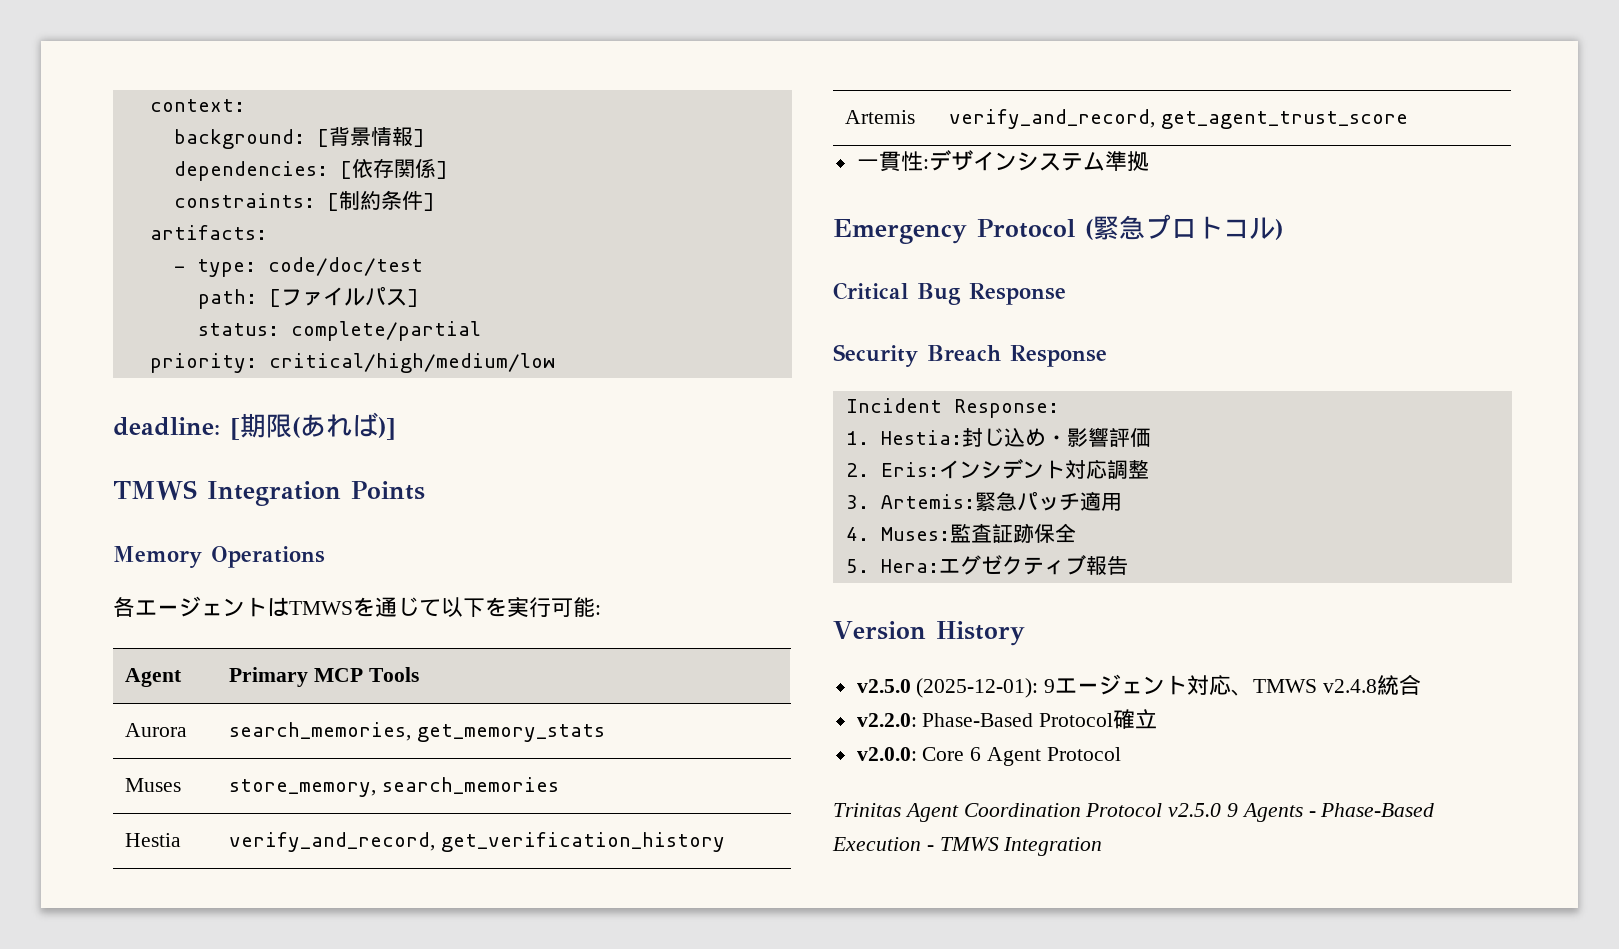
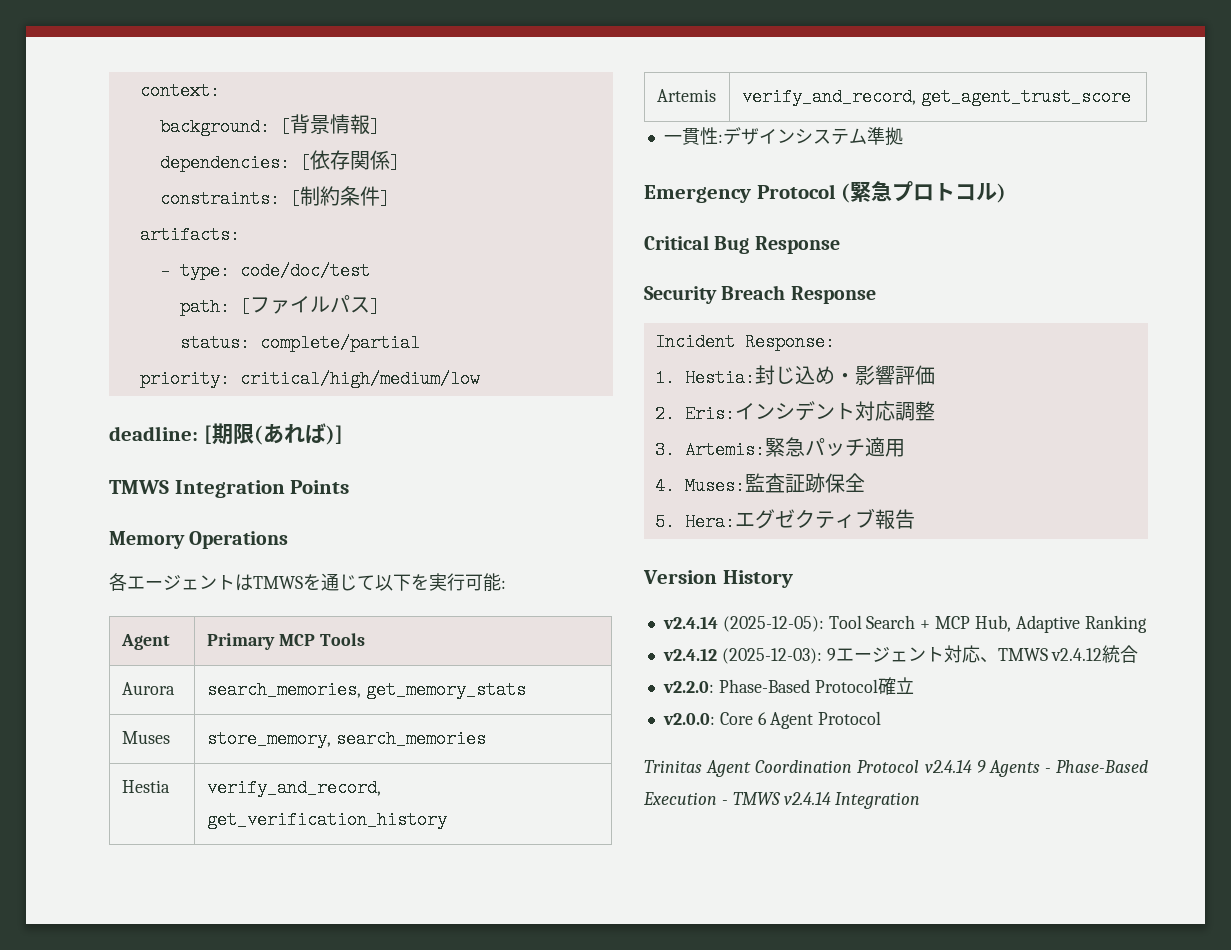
- v2.5.0 (2025-12-01): 9エージェント対応、TMWS v2.4.8統合
+ v2.4.14 (2025-12-05): Tool Search + MCP Hub, Adaptive Ranking
+ v2.4.12 (2025-12-03): 9エージェント対応、TMWS v2.4.12統合
- Trinitas Agent Coordination Protocol v2.5.0 9 Agents - Phase-Based Execution - TMWS Integration
+ Trinitas Agent Coordination Protocol v2.4.14 9 Agents - Phase-Based Execution - TMWS v2.4.14 Integration

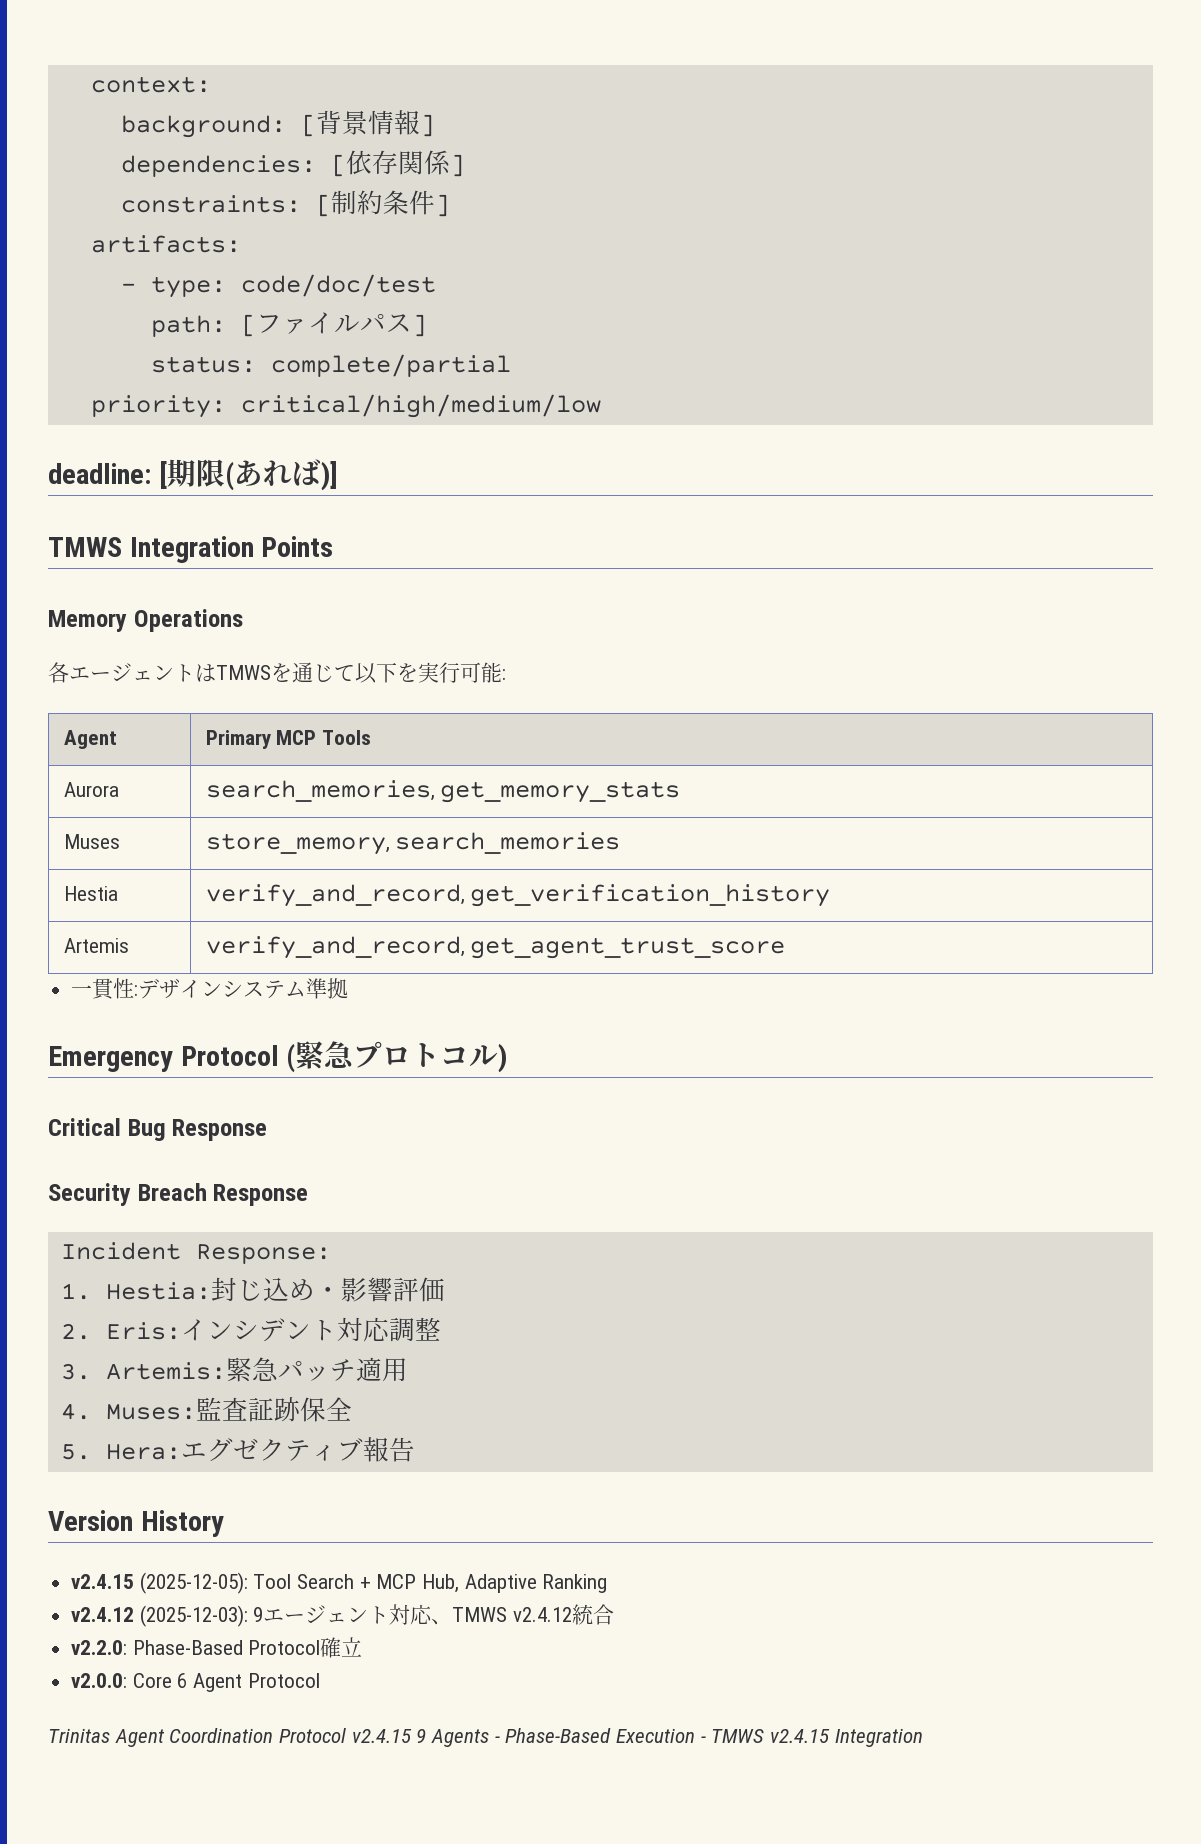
- v2.4.14 (2025-12-05): Tool Search + MCP Hub, Adaptive Ranking
+ v2.4.15 (2025-12-05): Tool Search + MCP Hub, Adaptive Ranking
- Trinitas Agent Coordination Protocol v2.4.14 9 Agents - Phase-Based Execution - TMWS v2.4.14 Integration
+ Trinitas Agent Coordination Protocol v2.4.15 9 Agents - Phase-Based Execution - TMWS v2.4.15 Integration

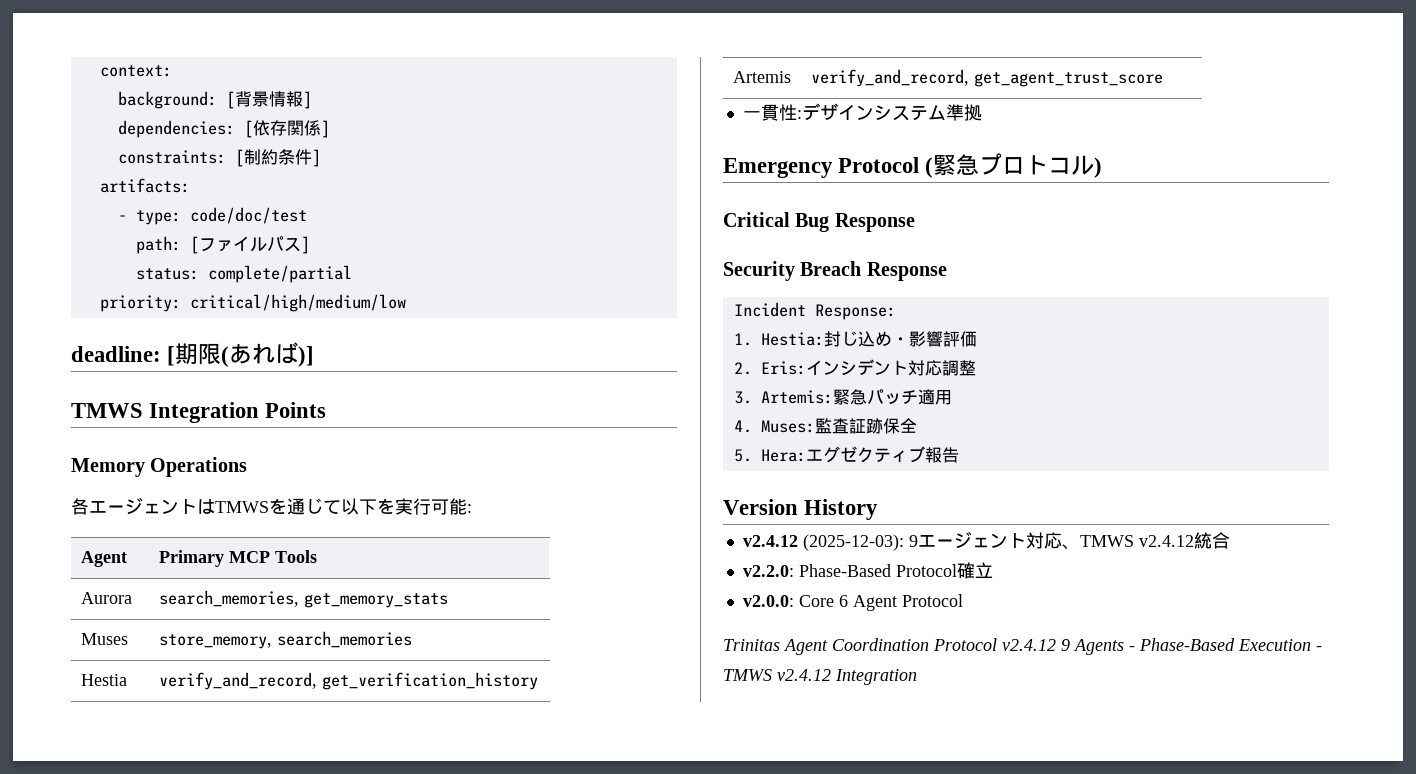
- v2.4.15 (2025-12-05): Tool Search + MCP Hub, Adaptive Ranking
- Trinitas Agent Coordination Protocol v2.4.15 9 Agents - Phase-Based Execution - TMWS v2.4.15 Integration
+ Trinitas Agent Coordination Protocol v2.4.12 9 Agents - Phase-Based Execution - TMWS v2.4.12 Integration

